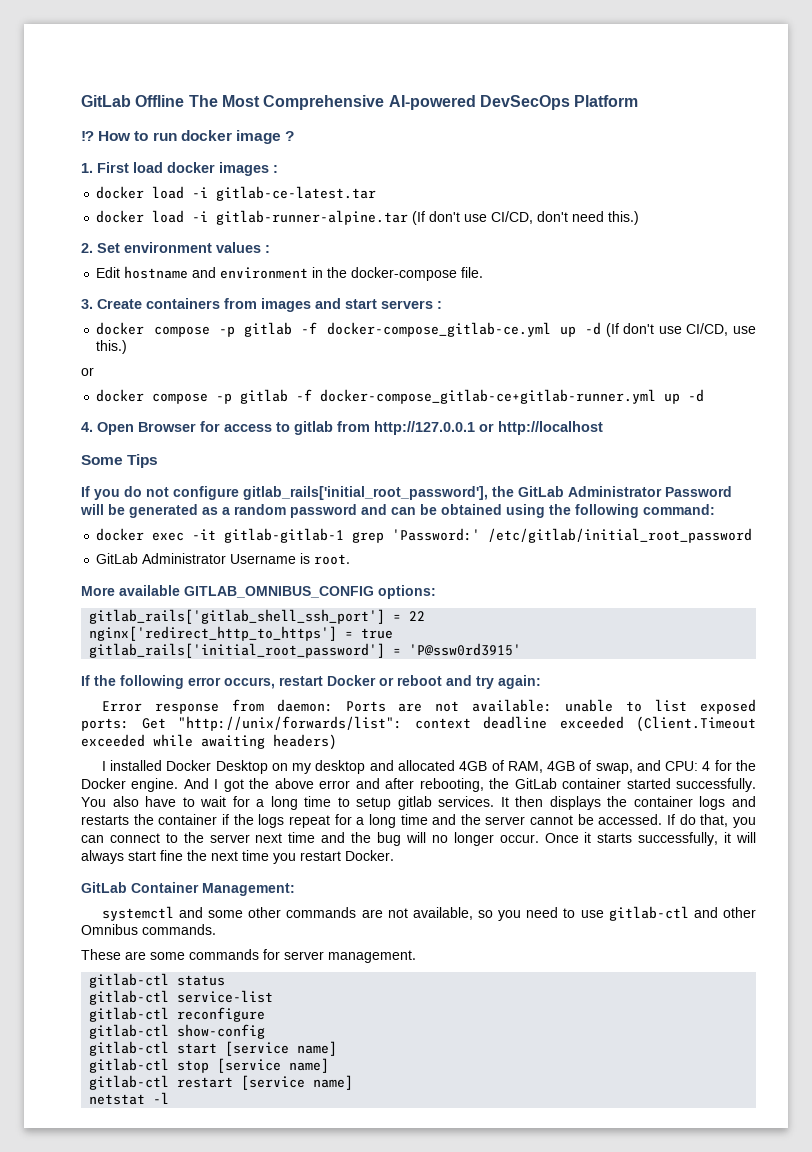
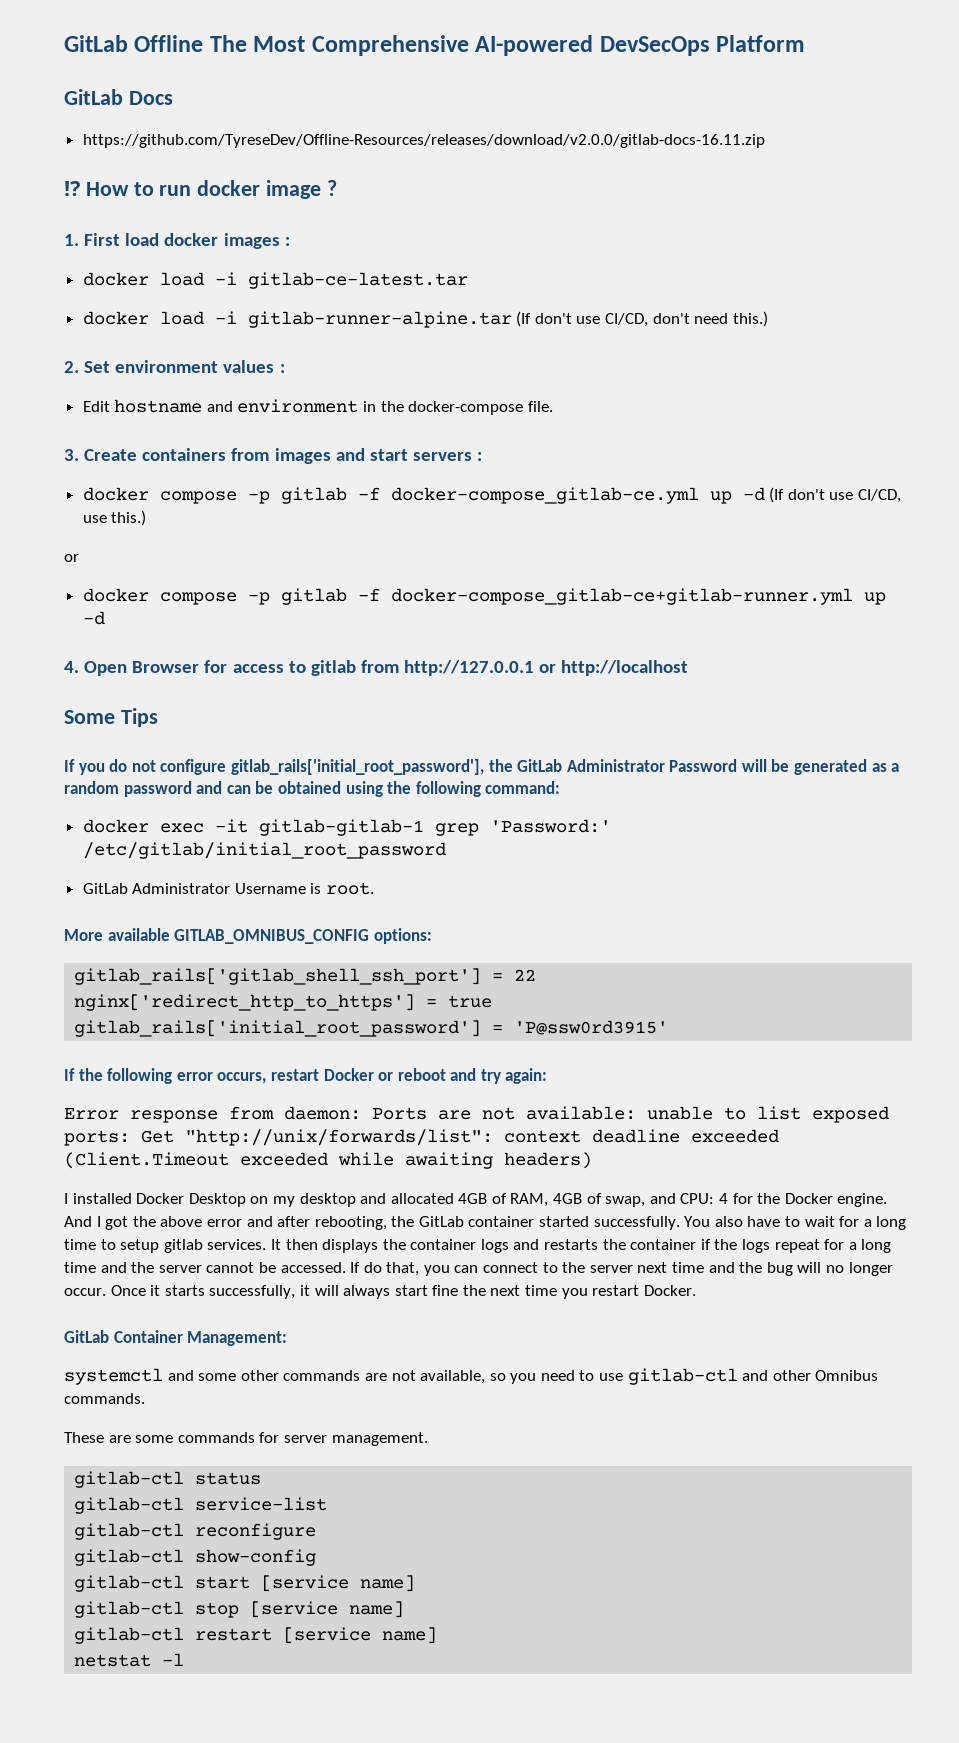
+ GitLab Docs
+ https://github.com/TyreseDev/Offline-Resources/releases/download/v2.0.0/gitlab-docs-16.11.zip

